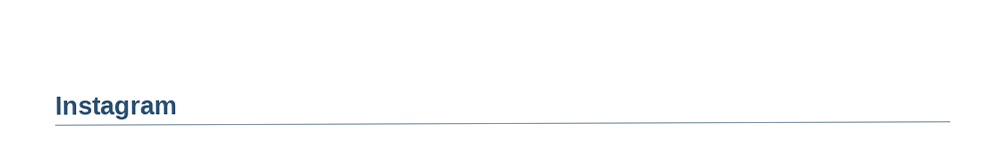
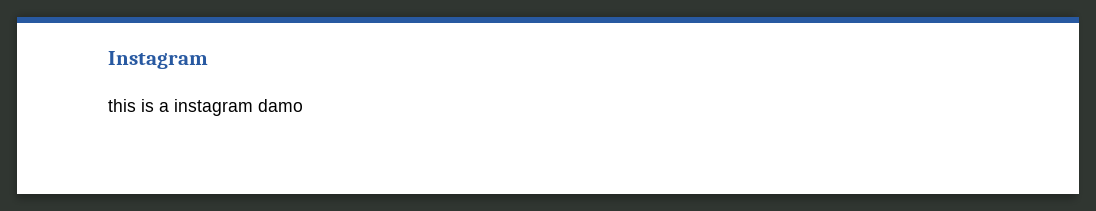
+ this is a instagram damo

